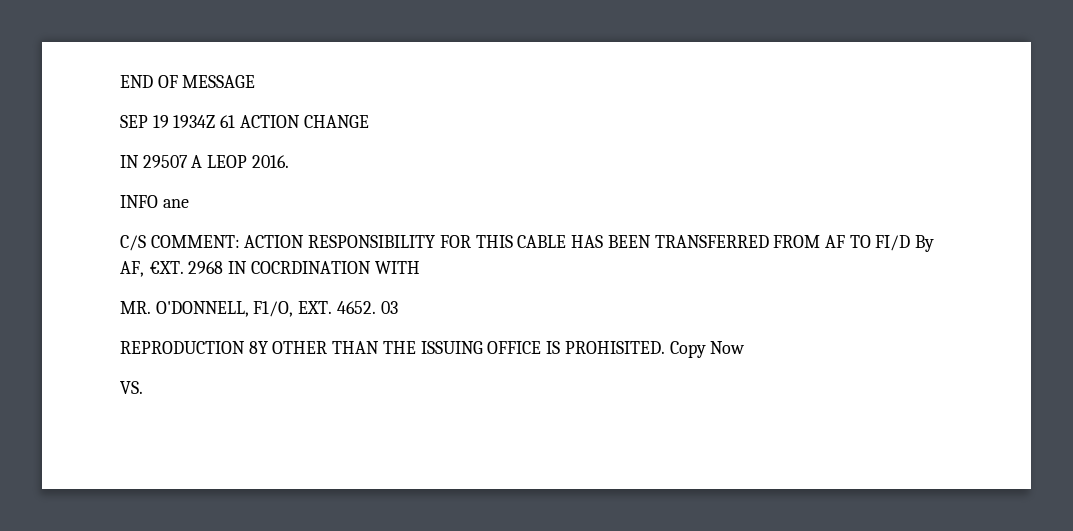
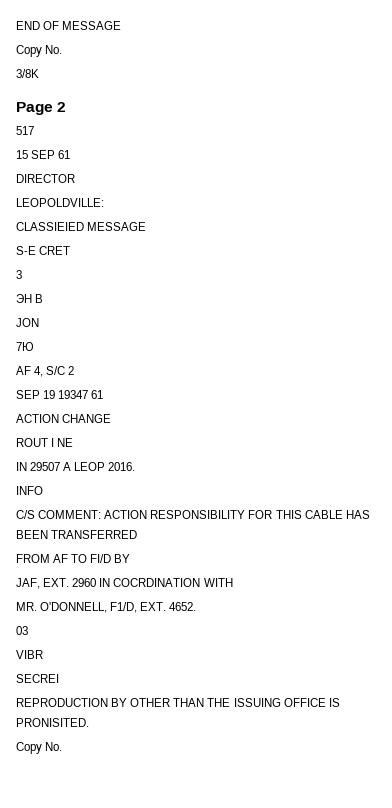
  END OF MESSAGE
+ Copy No.
+ 3/8K
+ Page 2
+ 517
+ 15 SEP 61
+ DIRECTOR
+ LEOPOLDVILLE:
+ CLASSIEIED MESSAGE
+ S-E CRET
+ 3
+ ЭН В
+ JON
+ 7Ю
+ AF 4, S/C 2
- SEP 19 1934Z 61 ACTION CHANGE
+ SEP 19 19347 61
+ ACTION CHANGE
+ ROUT I NE
- INFO ane
+ INFO
- C/S COMMENT: ACTION RESPONSIBILITY FOR THIS CABLE HAS BEEN TRANSFERRED FROM AF TO FI/D By AF, €XT. 2968 IN COCRDINATION WITH
+ C/S COMMENT: ACTION RESPONSIBILITY FOR THIS CABLE HAS BEEN TRANSFERRED
+ FROM AF TO FI/D BY
+ JAF, EXT. 2960 IN COCRDINATION WITH
- MR. O'DONNELL, F1/O, EXT. 4652. 03
+ MR. O'DONNELL, F1/D, EXT. 4652.
+ 03
+ VIBR
+ SECREI
- REPRODUCTION 8Y OTHER THAN THE ISSUING OFFICE IS PROHISITED. Copy Now
- VS.
+ REPRODUCTION BY OTHER THAN THE ISSUING OFFICE IS PRONISITED.
+ Copy No.

